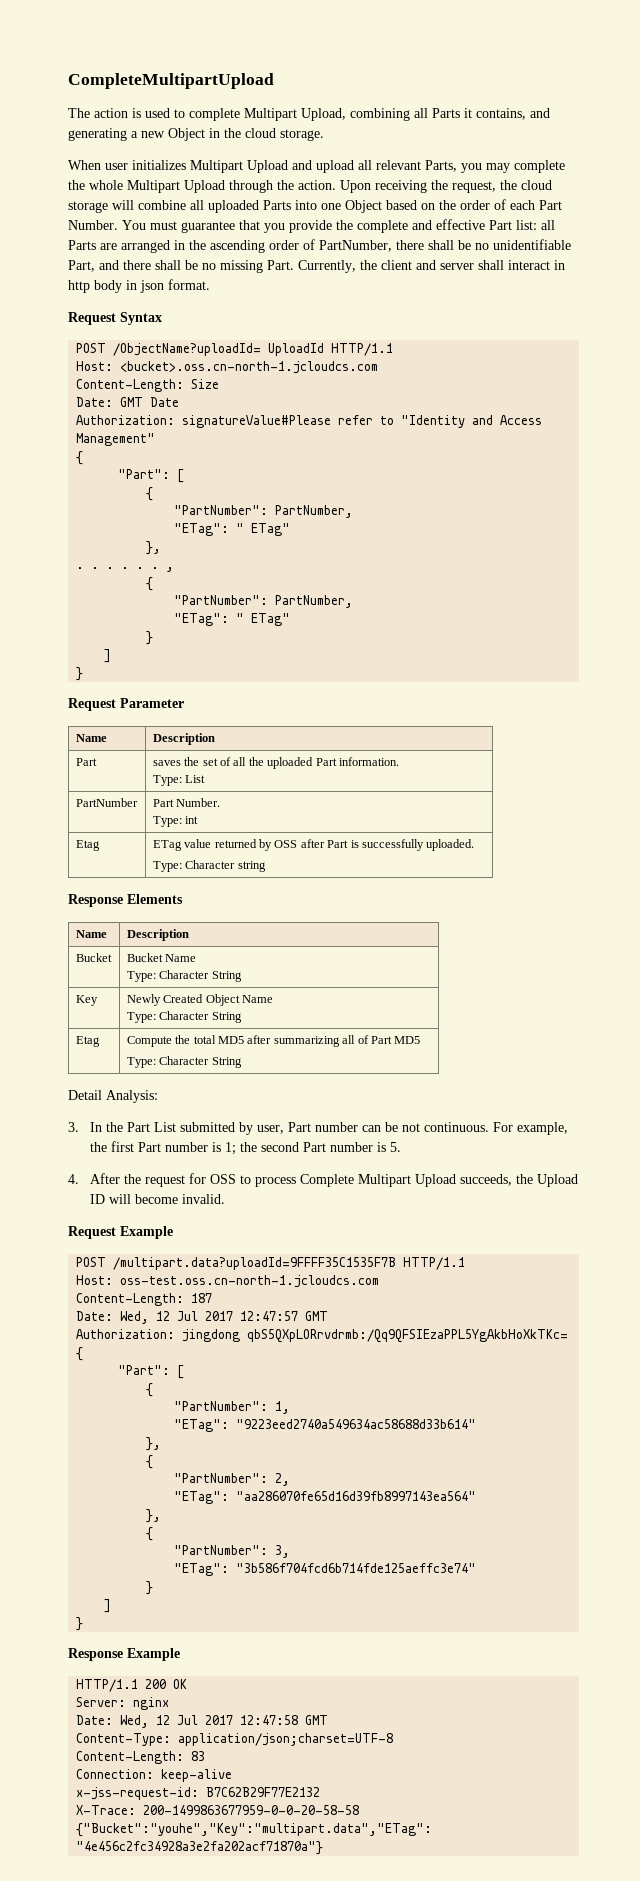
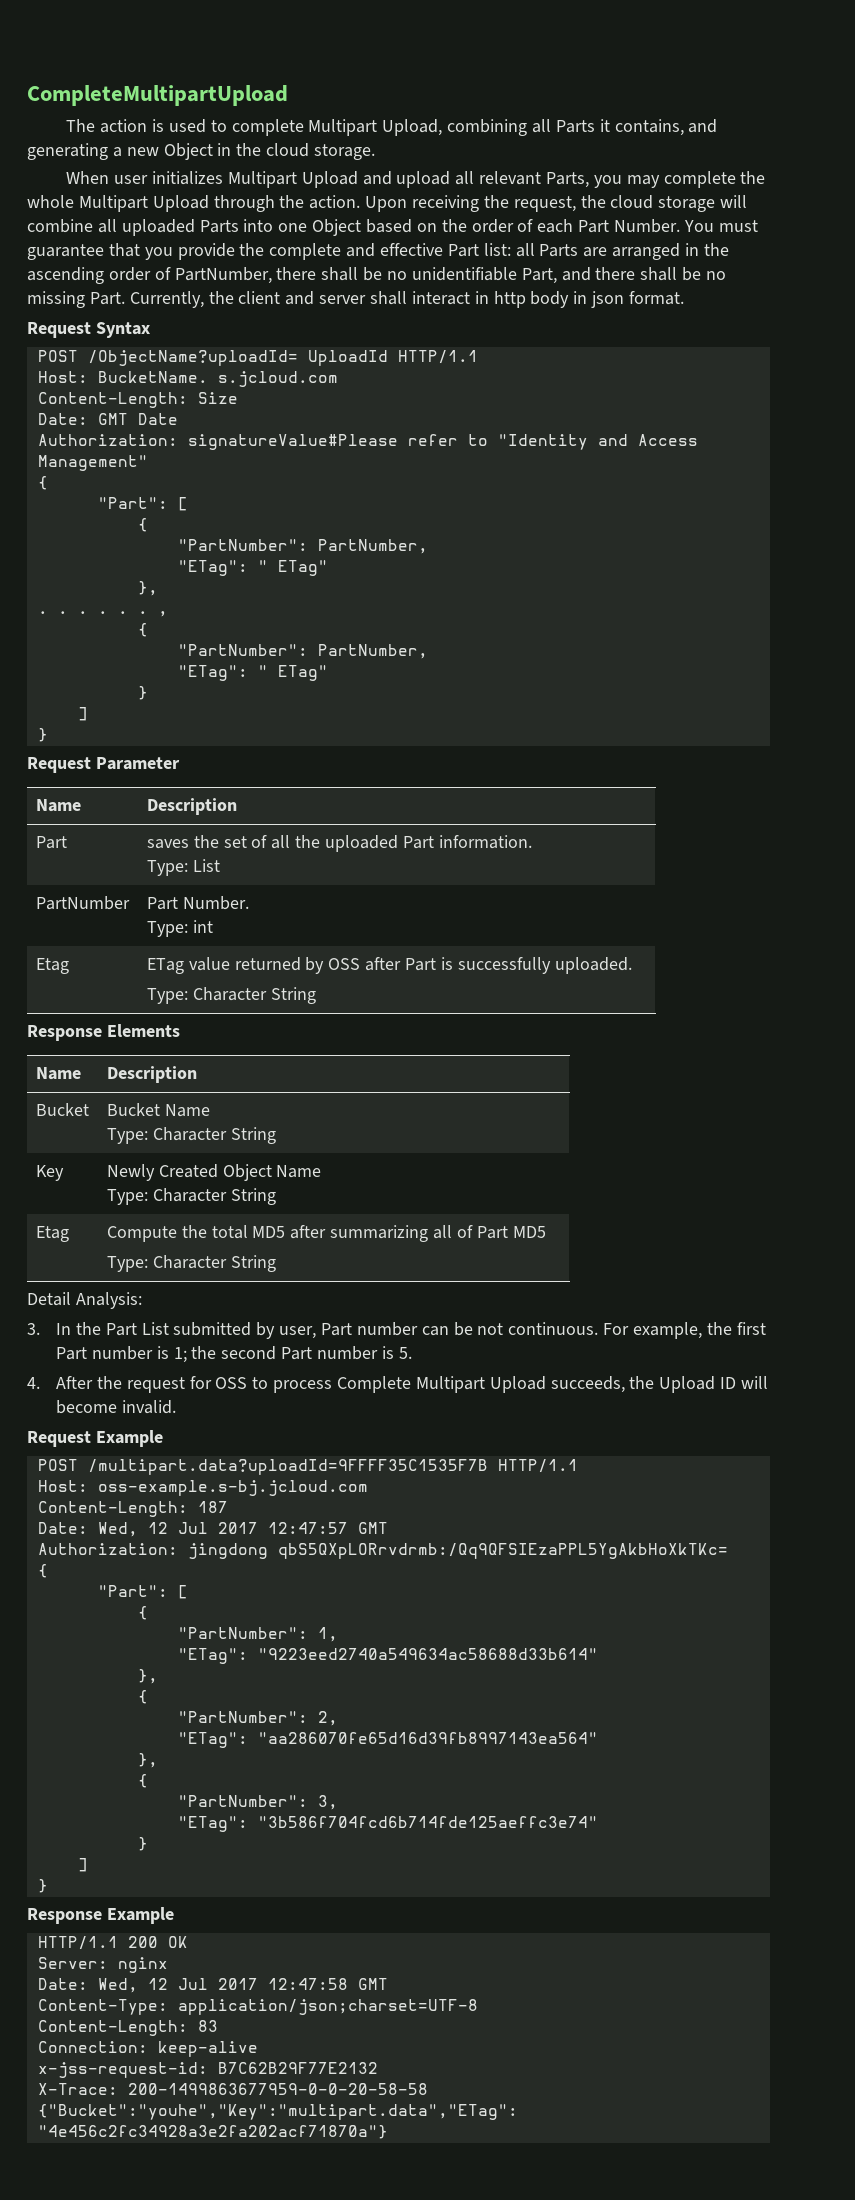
- Host: <bucket>.oss.cn-north-1.jcloudcs.com
+ Host: BucketName. s.jcloud.com
  Etag | ETag value returned by OSS after Part is successfully uploaded.
- Type: Character string
+ Type: Character String
- Host: oss-test.oss.cn-north-1.jcloudcs.com
+ Host: oss-example.s-bj.jcloud.com

